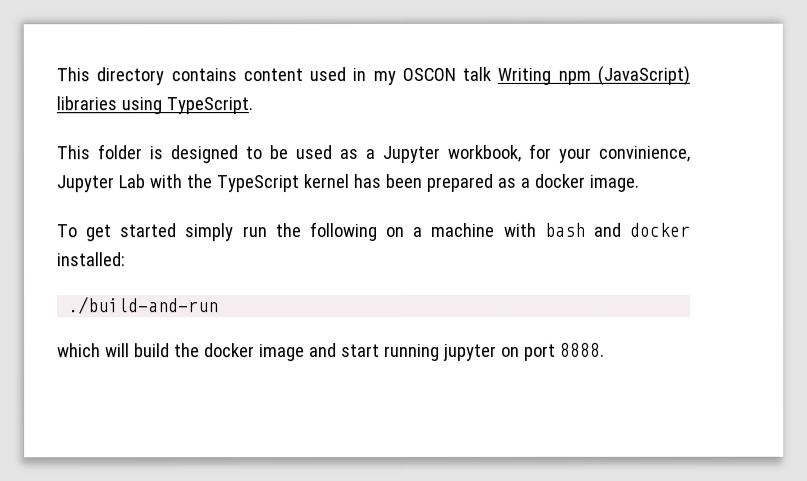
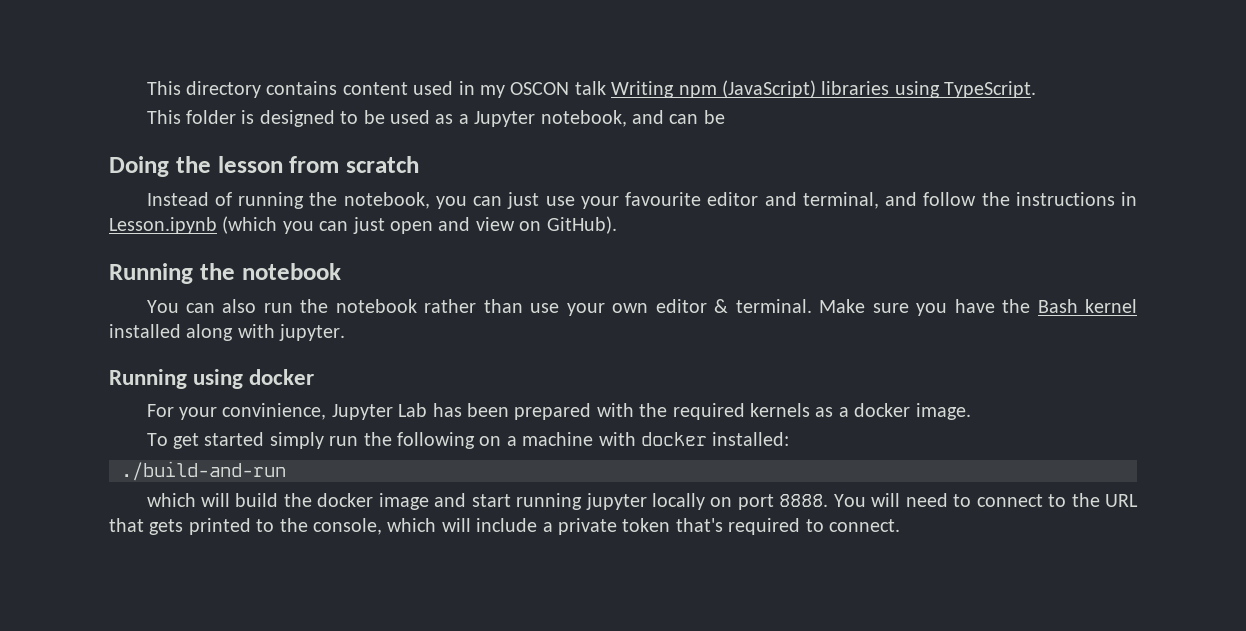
- This folder is designed to be used as a Jupyter workbook, for your convinience, Jupyter Lab with the TypeScript kernel has been prepared as a docker image.
+ This folder is designed to be used as a Jupyter notebook, and can be
+ Doing the lesson from scratch
+ Instead of running the notebook, you can just use your favourite editor and terminal, and follow the instructions in Lesson.ipynb (which you can just open and view on GitHub).
+ Running the notebook
+ You can also run the notebook rather than use your own editor & terminal. Make sure you have the Bash kernel installed along with jupyter.
+ Running using docker
+ For your convinience, Jupyter Lab has been prepared with the required kernels as a docker image.
- To get started simply run the following on a machine with bash and docker installed:
+ To get started simply run the following on a machine with docker installed:
- which will build the docker image and start running jupyter on port 8888.
+ which will build the docker image and start running jupyter locally on port 8888.
+ You will need to connect to the URL that gets printed to the console, which will include a private token that's required to connect.

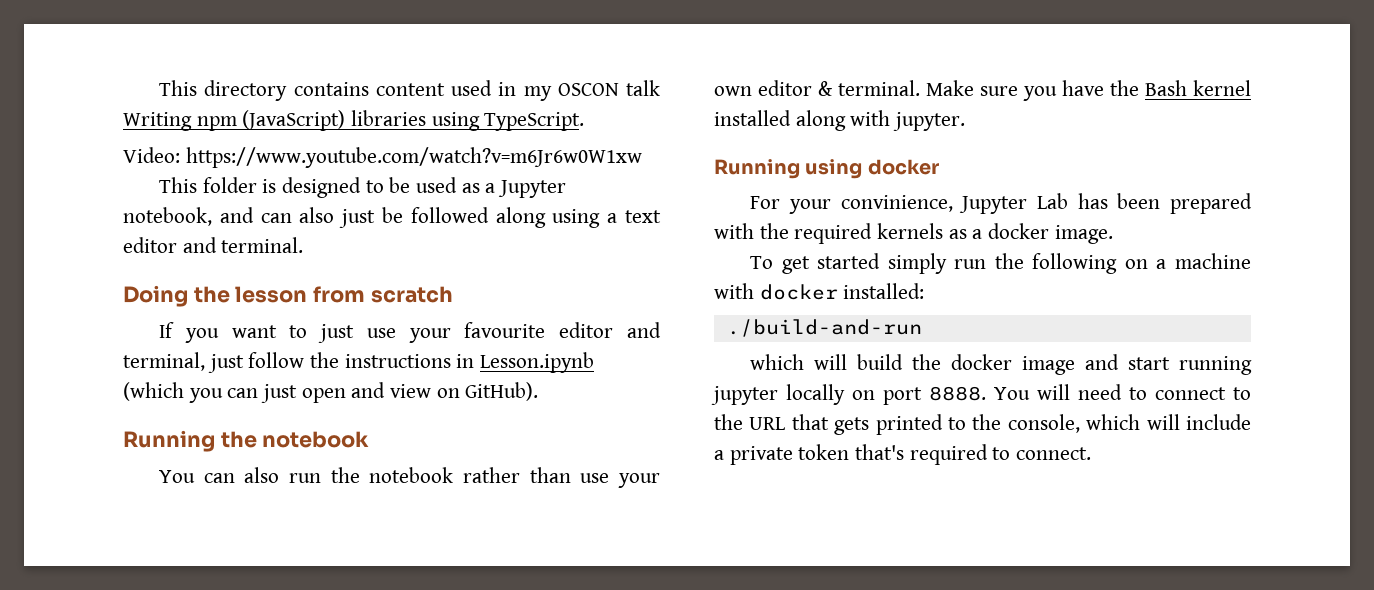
+ Video: https://www.youtube.com/watch?v=m6Jr6w0W1xw
- This folder is designed to be used as a Jupyter notebook, and can be
+ This folder is designed to be used as a Jupyter notebook, and can also just be followed along using a text editor and terminal.
- Instead of running the notebook, you can just use your favourite editor and terminal, and follow the instructions in Lesson.ipynb (which you can just open and view on GitHub).
+ If you want to just use your favourite editor and terminal, just follow the instructions in Lesson.ipynb (which you can just open and view on GitHub).

